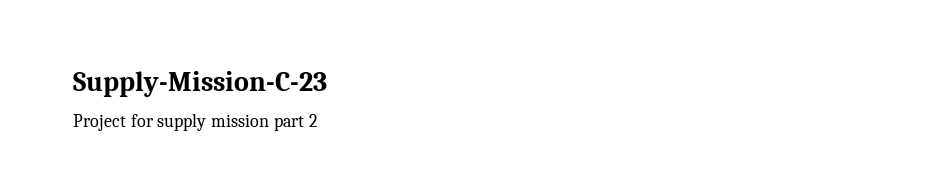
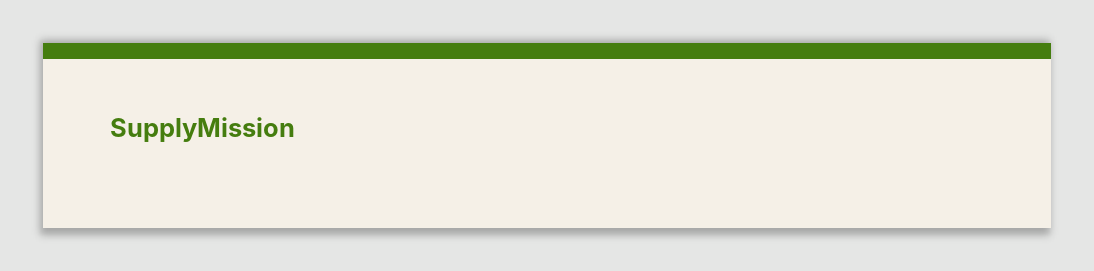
- Supply-Mission-C-23
- Project for supply mission part 2
+ SupplyMission

